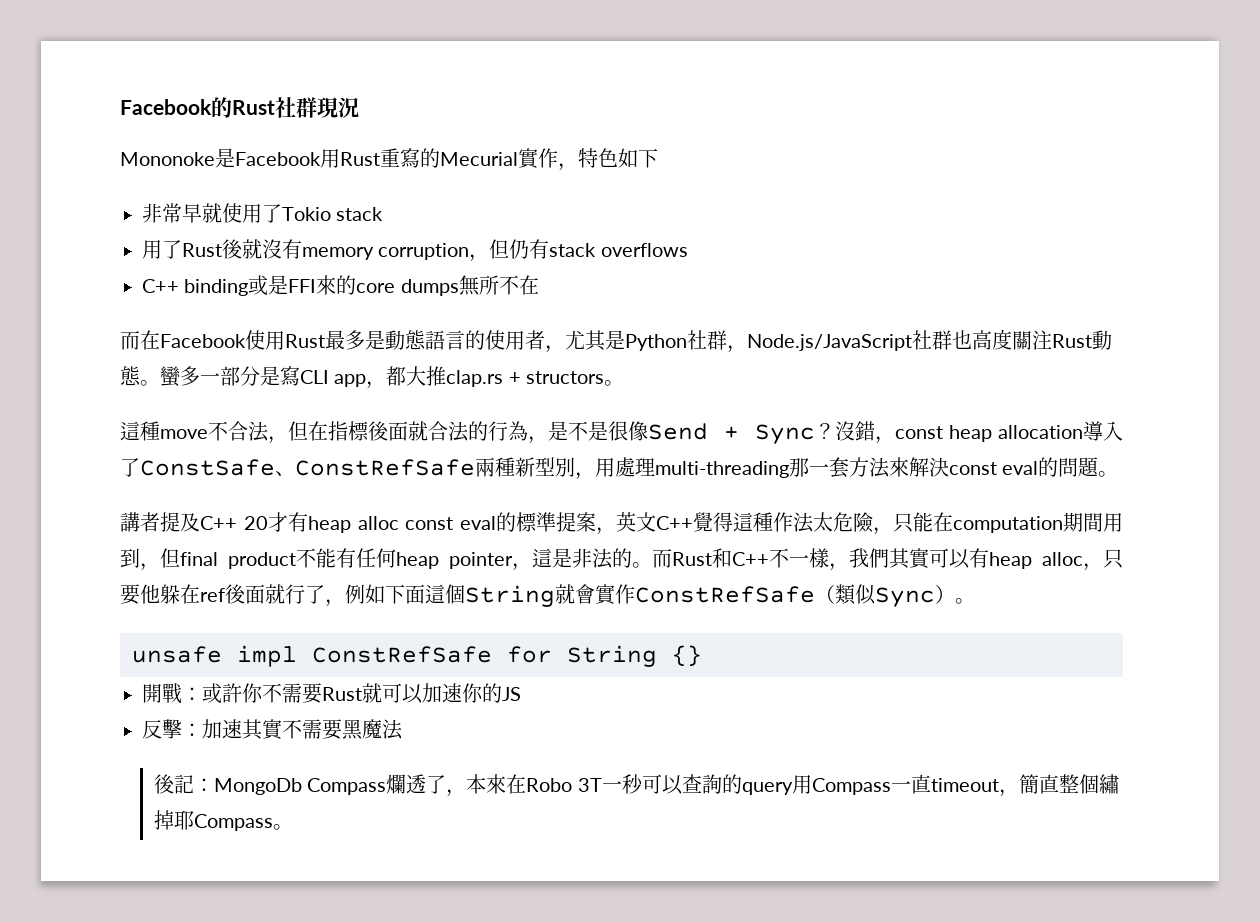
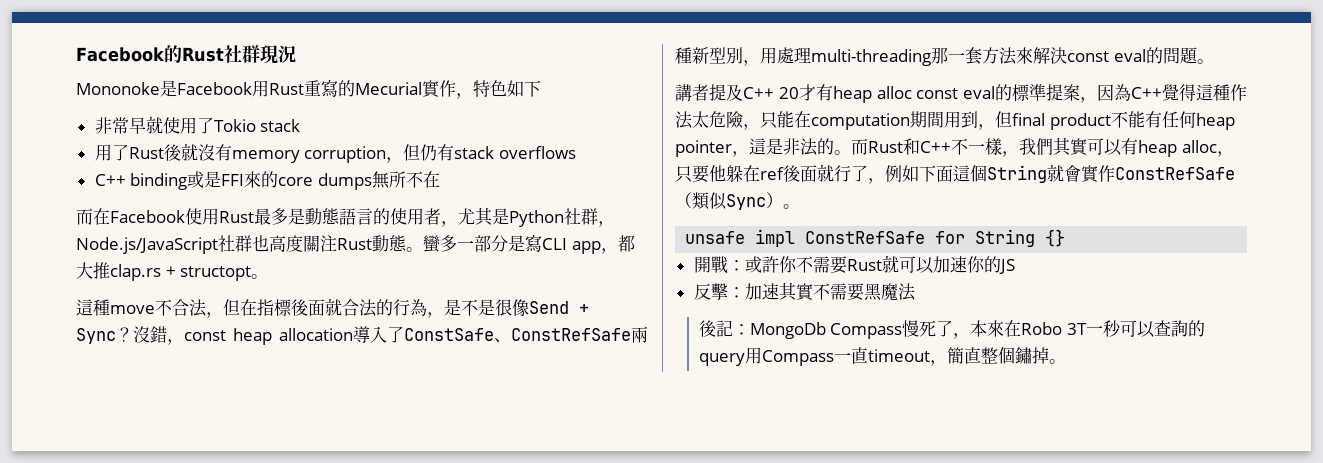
- 蠻多一部分是寫CLI app，都大推clap.rs + structors。
+ 蠻多一部分是寫CLI app，都大推clap.rs + structopt。
- 講者提及C++ 20才有heap alloc const eval的標準提案，英文C++覺得這種作法太危險，只能在computation期間用到，但final product不能有任何heap pointer，這是非法的。
+ 講者提及C++ 20才有heap alloc const eval的標準提案，因為C++覺得這種作法太危險，只能在computation期間用到，但final product不能有任何heap pointer，這是非法的。
- 後記：MongoDb Compass爛透了，本來在Robo 3T一秒可以查詢的query用Compass一直timeout，簡直整個繡掉耶Compass。
+ 後記：MongoDb Compass慢死了，本來在Robo 3T一秒可以查詢的query用Compass一直timeout，簡直整個鏽掉。

